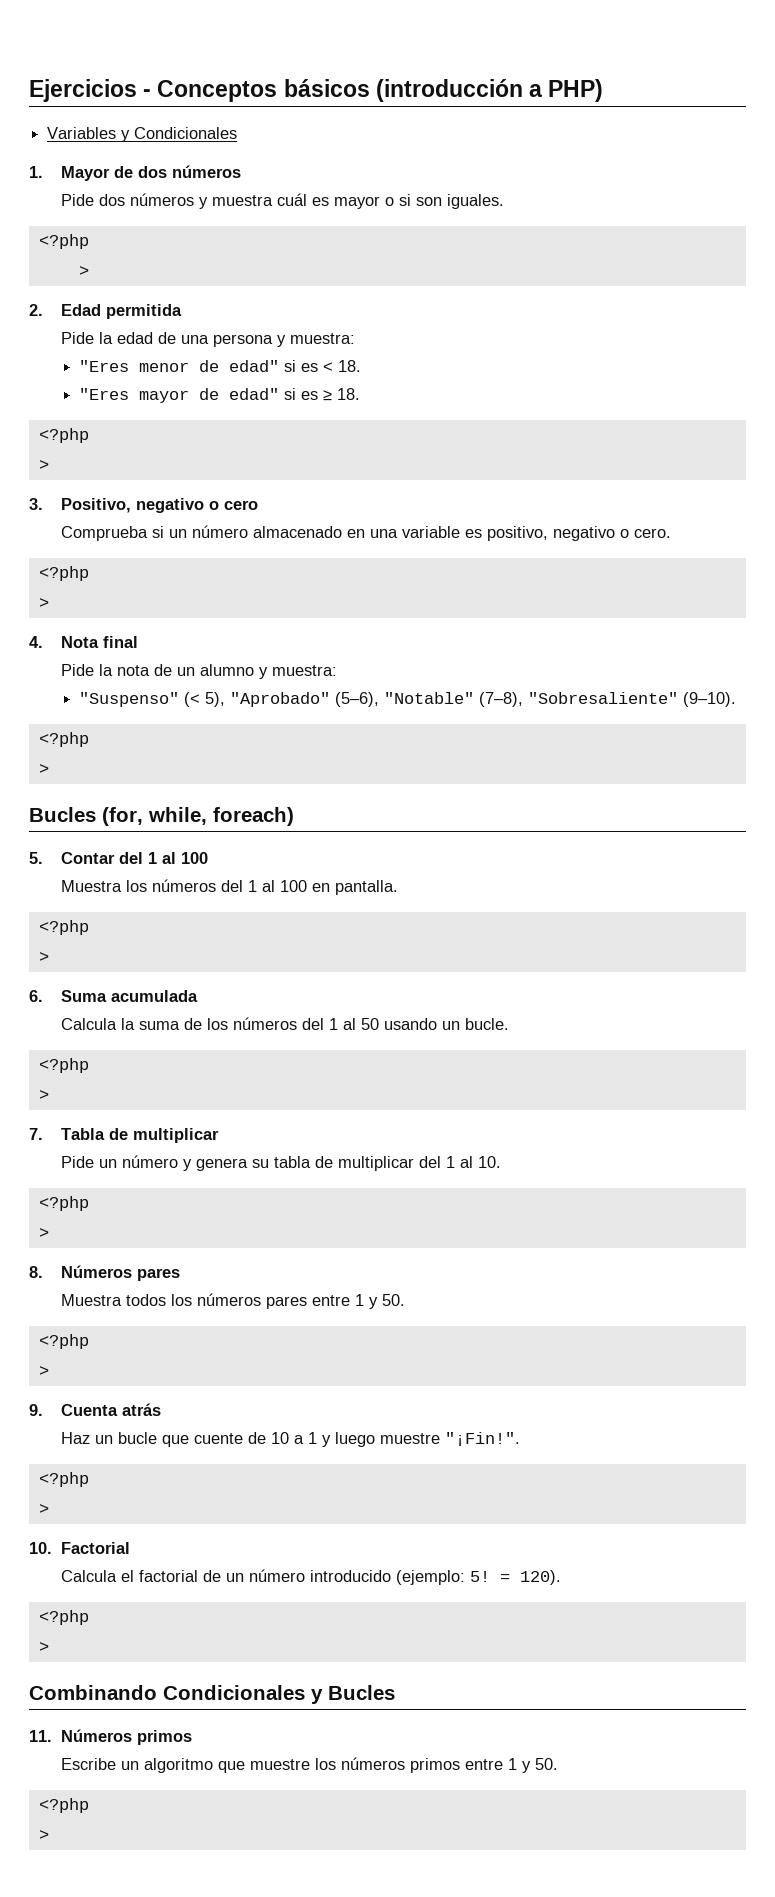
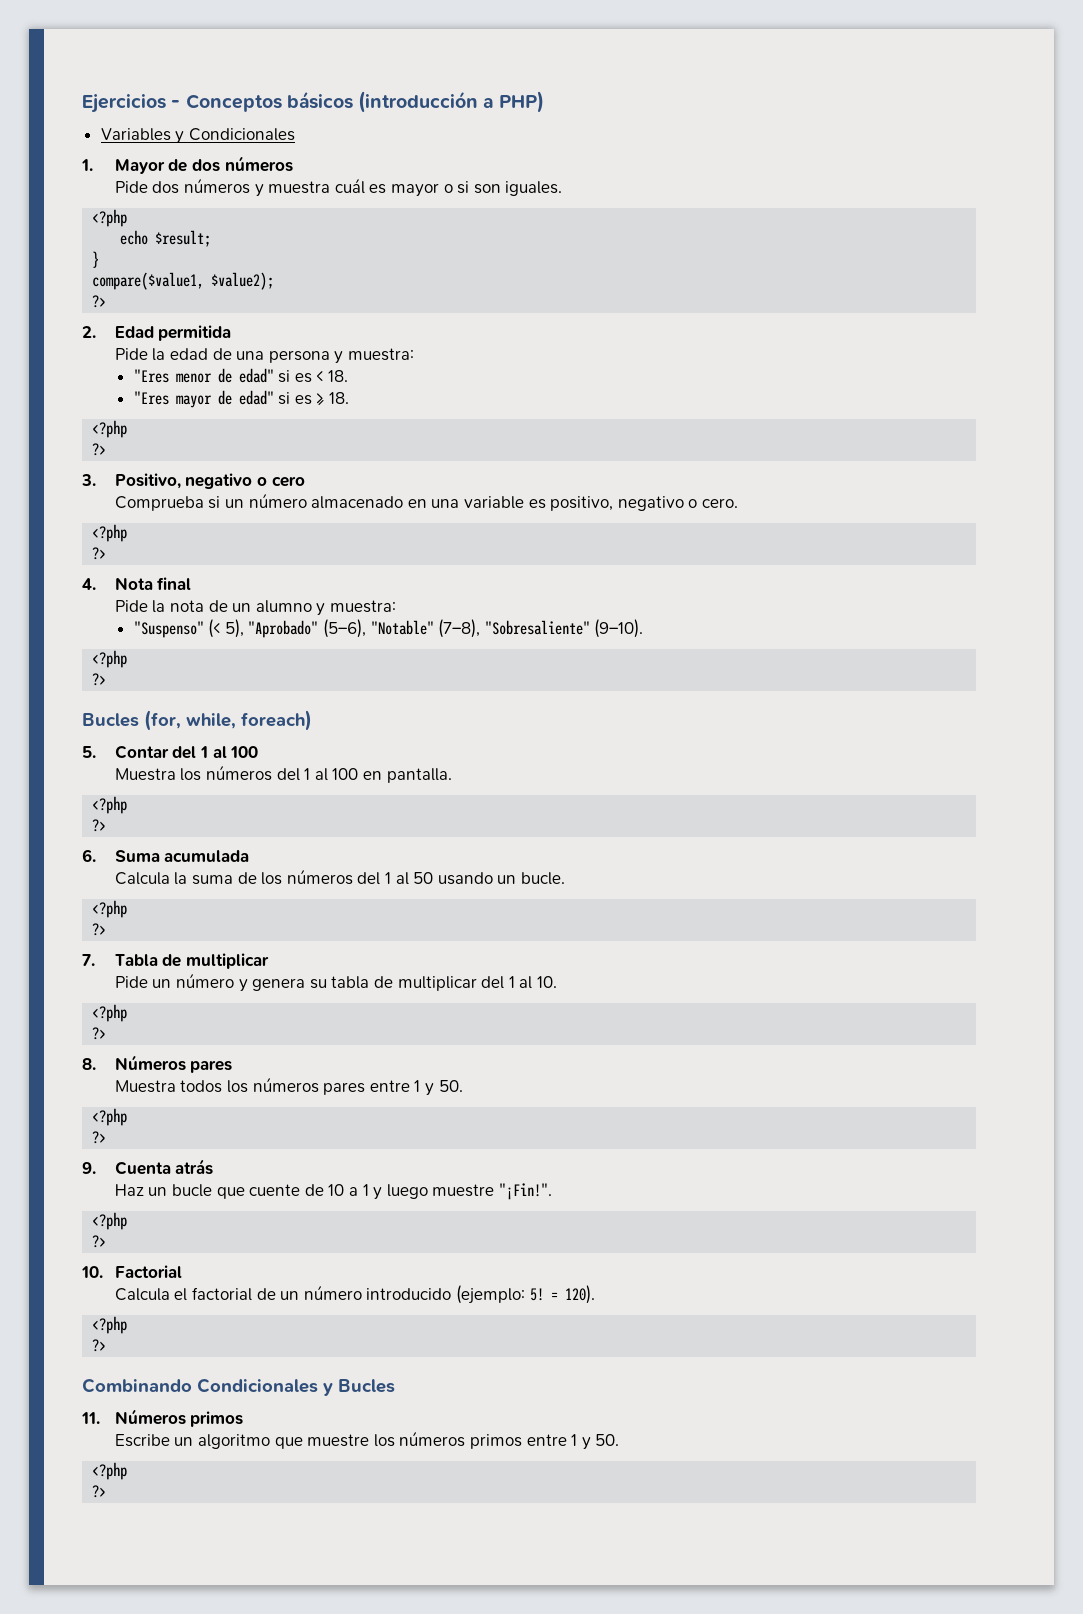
  Pide dos números y muestra cuál es mayor o si son iguales.
  <?php
- >
+ echo $result;
+ }
+ compare($value1, $value2);
+ ?>
  "Eres mayor de edad" si es ≥ 18.
  <?php
- >
+ ?>
  Comprueba si un número almacenado en una variable es positivo, negativo o cero.
  <?php
- >
+ ?>
  "Suspenso" (< 5), "Aprobado" (5–6), "Notable" (7–8), "Sobresaliente" (9–10).
  <?php
- >
+ ?>
  Muestra los números del 1 al 100 en pantalla.
  <?php
- >
+ ?>
  Calcula la suma de los números del 1 al 50 usando un bucle.
  <?php
- >
+ ?>
  Pide un número y genera su tabla de multiplicar del 1 al 10.
  <?php
- >
+ ?>
  Muestra todos los números pares entre 1 y 50.
  <?php
- >
+ ?>
  Haz un bucle que cuente de 10 a 1 y luego muestre "¡Fin!".
  <?php
- >
+ ?>
  = 120).
  <?php
- >
+ ?>
  Escribe un algoritmo que muestre los números primos entre 1 y 50.
  <?php
- >
+ ?>

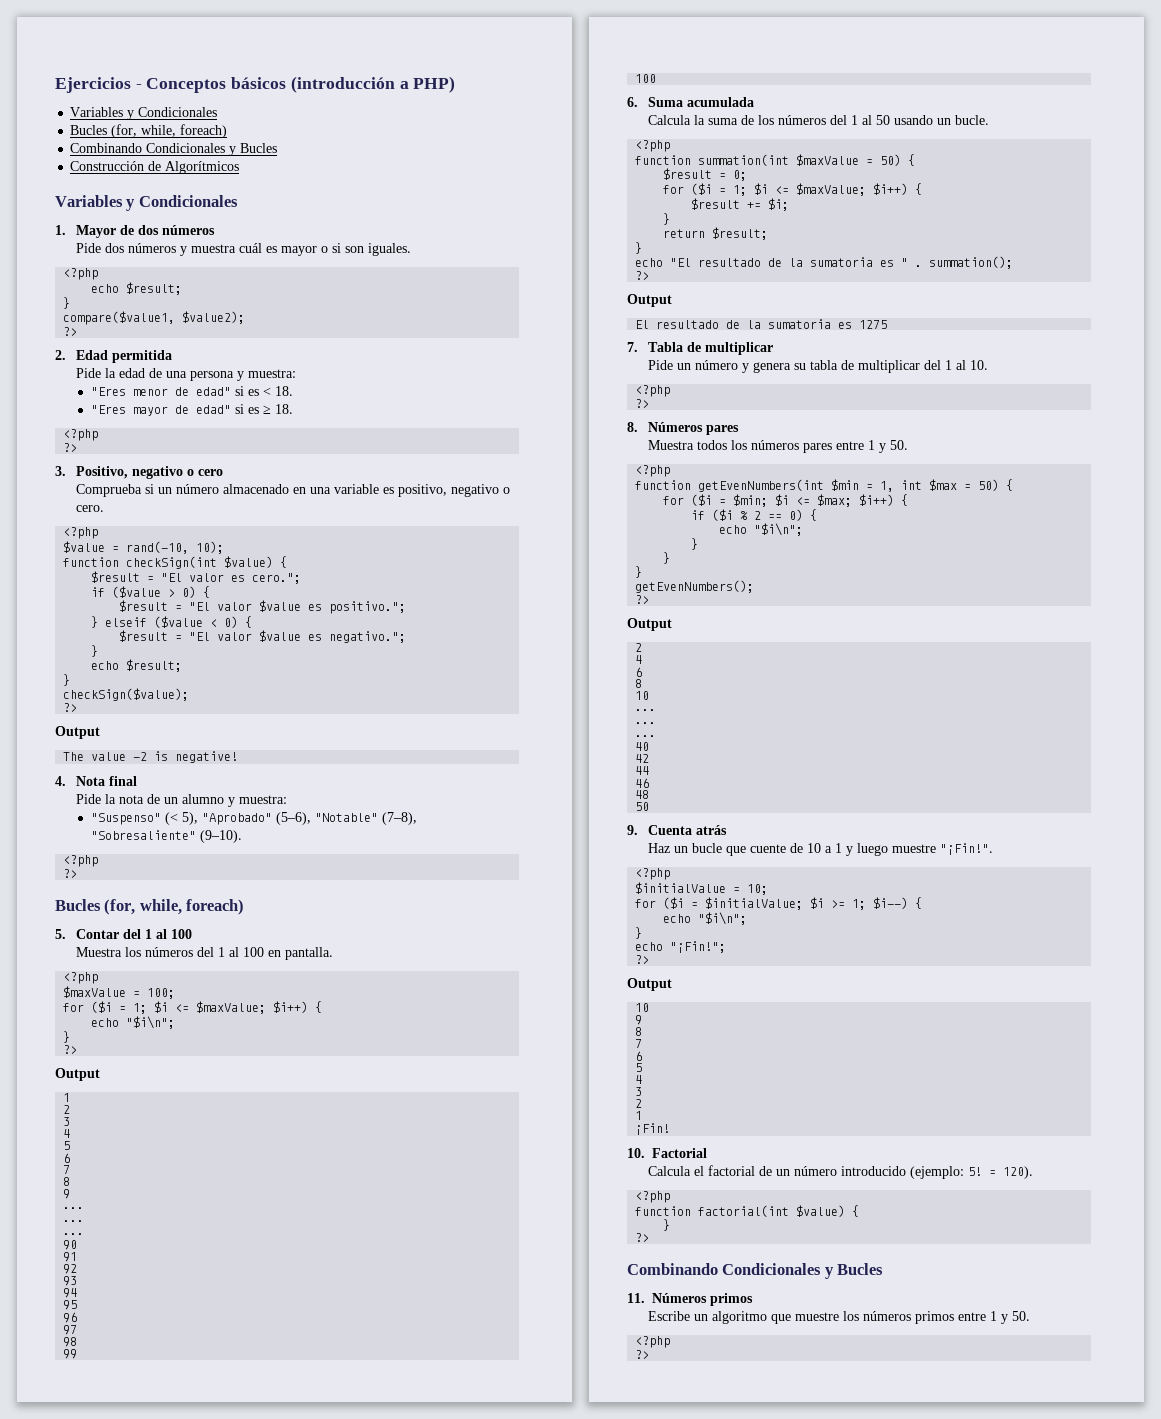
  Ejercicios - Conceptos básicos (introducción a PHP)
+ Variables y Condicionales
+ Bucles (for, while, foreach)
+ Combinando Condicionales y Bucles
+ Construcción de Algorítmicos
  Comprueba si un número almacenado en una variable es positivo, negativo o cero.
  <?php
+ $value = rand(-10, 10);
+ function checkSign(int $value) {
+ $result = "El valor es cero.";
+ if ($value > 0) {
+ $result = "El valor $value es positivo.";
+ } elseif ($value < 0) {
+ $result = "El valor $value es negativo.";
+ }
+ echo $result;
+ }
+ checkSign($value);
  ?>
+ Output
+ The value -2 is negative!
  Muestra los números del 1 al 100 en pantalla.
  <?php
+ $maxValue = 100;
+ for ($i = 1; $i <= $maxValue; $i++) {
+ echo "$i\n";
+ }
  ?>
+ Output
+ 1
+ 2
+ 3
+ 4
+ 5
+ 6
+ 7
+ 8
+ 9
+ ...
+ ...
+ ...
+ 90
+ 91
+ 92
+ 93
+ 94
+ 95
+ 96
+ 97
+ 98
+ 99
+ 100
  Calcula la suma de los números del 1 al 50 usando un bucle.
  <?php
+ function summation(int $maxValue = 50) {
+ $result = 0;
+ for ($i = 1; $i <= $maxValue; $i++) {
+ $result += $i;
+ }
+ return $result;
+ }
+ echo "El resultado de la sumatoria es " . summation();
  ?>
+ Output
+ El resultado de la sumatoria es 1275
  Muestra todos los números pares entre 1 y 50.
  <?php
+ function getEvenNumbers(int $min = 1, int $max = 50) {
+ for ($i = $min; $i <= $max; $i++) {
+ if ($i % 2 == 0) {
+ echo "$i\n";
+ }
+ }
+ }
+ getEvenNumbers();
  ?>
+ Output
+ 2
+ 4
+ 6
+ 8
+ 10
+ ...
+ ...
+ ...
+ 40
+ 42
+ 44
+ 46
+ 48
+ 50
  Haz un bucle que cuente de 10 a 1 y luego muestre "¡Fin!".
  <?php
+ $initialValue = 10;
+ for ($i = $initialValue; $i >= 1; $i--) {
+ echo "$i\n";
+ }
+ echo "¡Fin!";
  ?>
+ Output
+ 10
+ 9
+ 8
+ 7
+ 6
+ 5
+ 4
+ 3
+ 2
+ 1
+ ¡Fin!
+ function factorial(int $value) {
+ }

